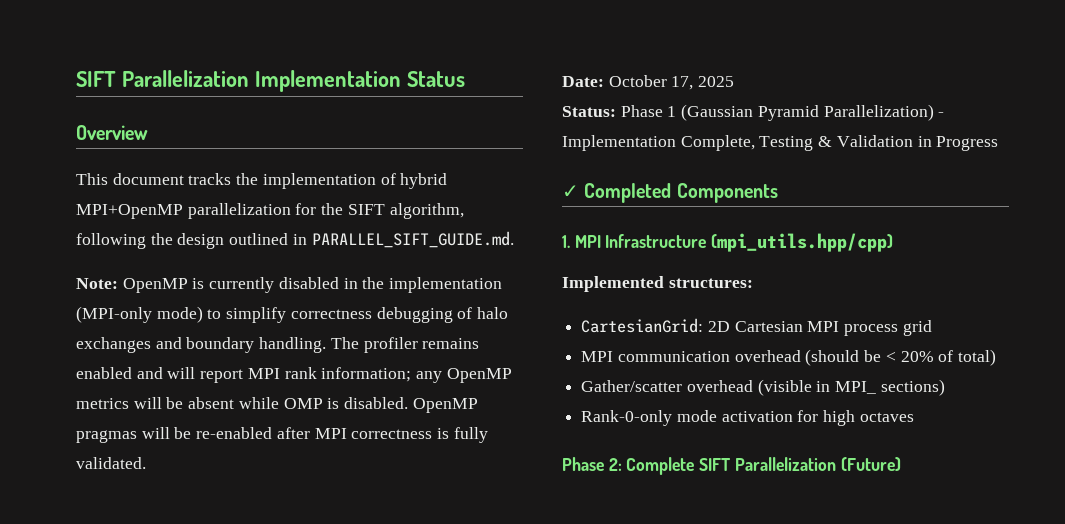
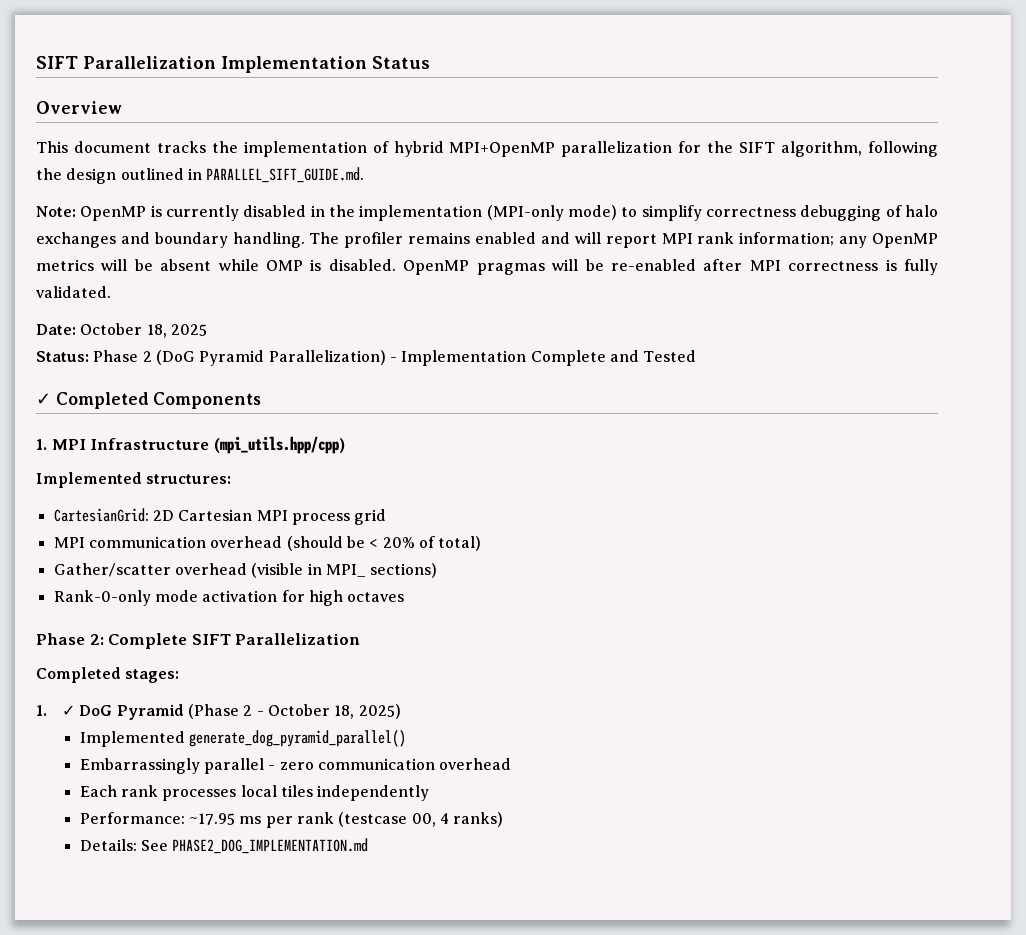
- Date: October 17, 2025
+ Date: October 18, 2025
- Status: Phase 1 (Gaussian Pyramid Parallelization) - Implementation Complete, Testing & Validation in Progress
+ Status: Phase 2 (DoG Pyramid Parallelization) - Implementation Complete and Tested
- Phase 2: Complete SIFT Parallelization (Future)
+ Phase 2: Complete SIFT Parallelization
+ Completed stages:
+ 1. ✓ DoG Pyramid (Phase 2 - October 18, 2025)
+ Implemented generate_dog_pyramid_parallel()
+ Embarrassingly parallel - zero communication overhead
+ Each rank processes local tiles independently
+ Performance: ~17.95 ms per rank (testcase 00, 4 ranks)
+ Details: See PHASE2_DOG_IMPLEMENTATION.md

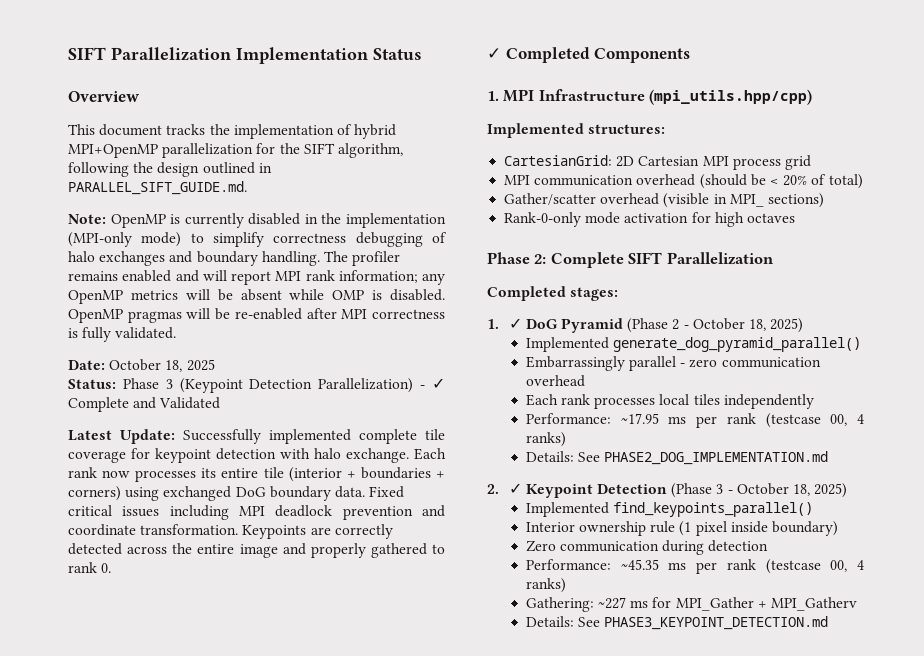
- Status: Phase 2 (DoG Pyramid Parallelization) - Implementation Complete and Tested
+ Status: Phase 3 (Keypoint Detection Parallelization) - ✓ Complete and Validated
+ Latest Update: Successfully implemented complete tile coverage for keypoint detection with halo exchange. Each rank now processes its entire tile (interior + boundaries + corners) using exchanged DoG boundary data. Fixed critical issues including MPI deadlock prevention and coordinate transformation. Keypoints are correctly detected across the entire image and properly gathered to rank 0.
+ 2. ✓ Keypoint Detection (Phase 3 - October 18, 2025)
+ Implemented find_keypoints_parallel()
+ Interior ownership rule (1 pixel inside boundary)
+ Zero communication during detection
+ Performance: ~45.35 ms per rank (testcase 00, 4 ranks)
+ Gathering: ~227 ms for MPI_Gather + MPI_Gatherv
+ Details: See PHASE3_KEYPOINT_DETECTION.md

